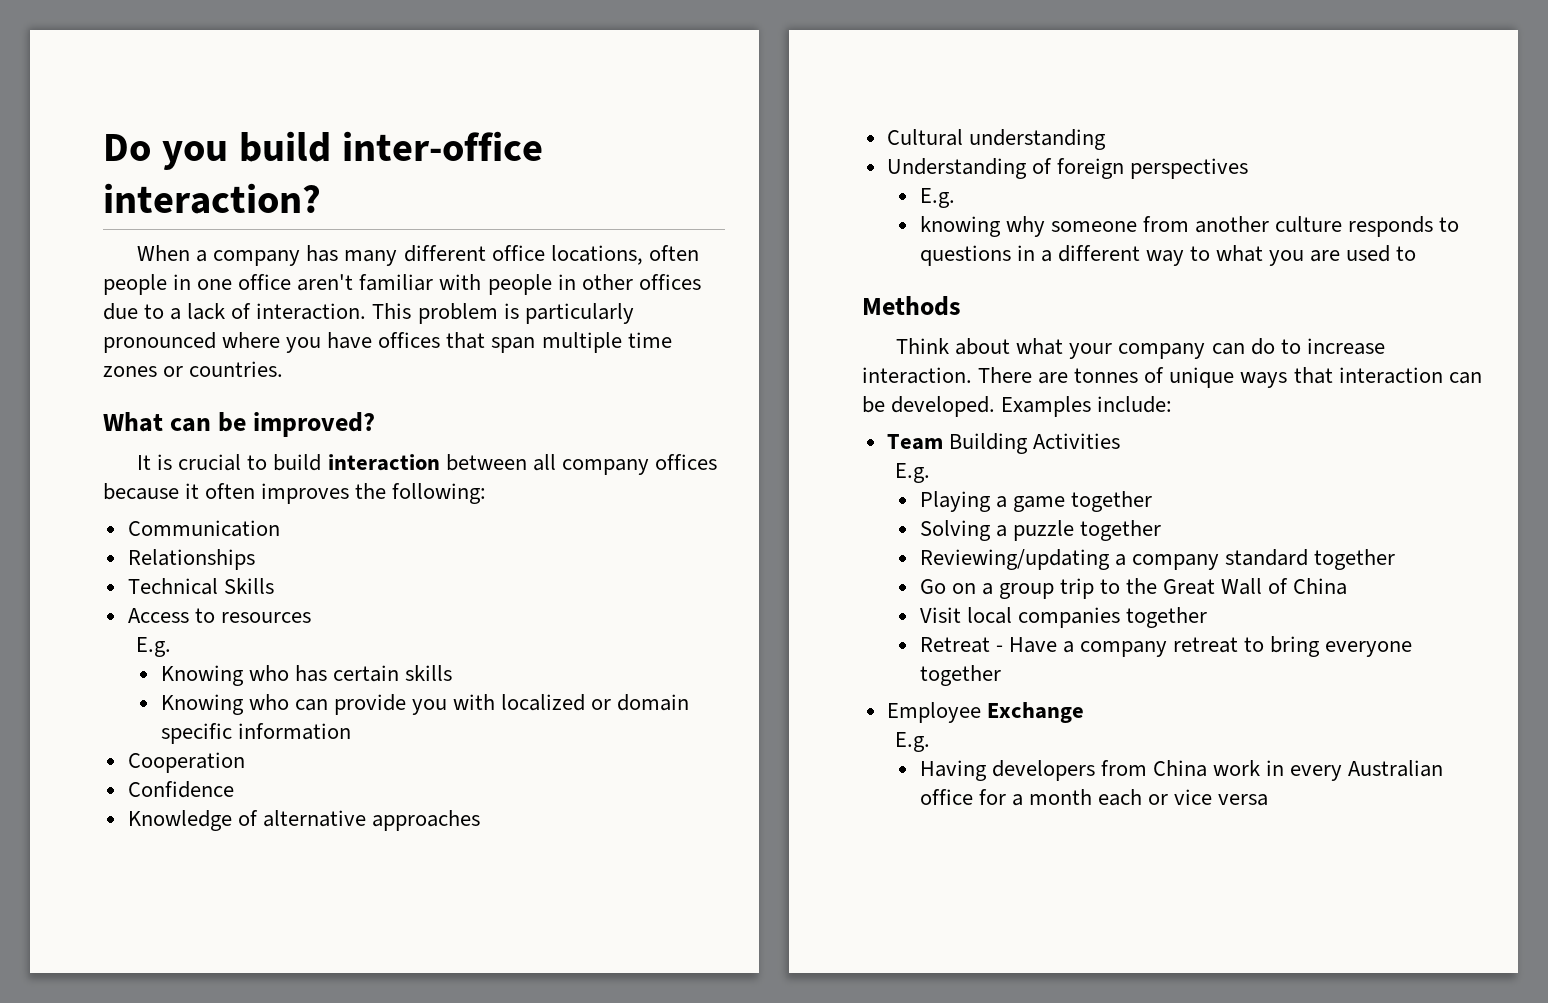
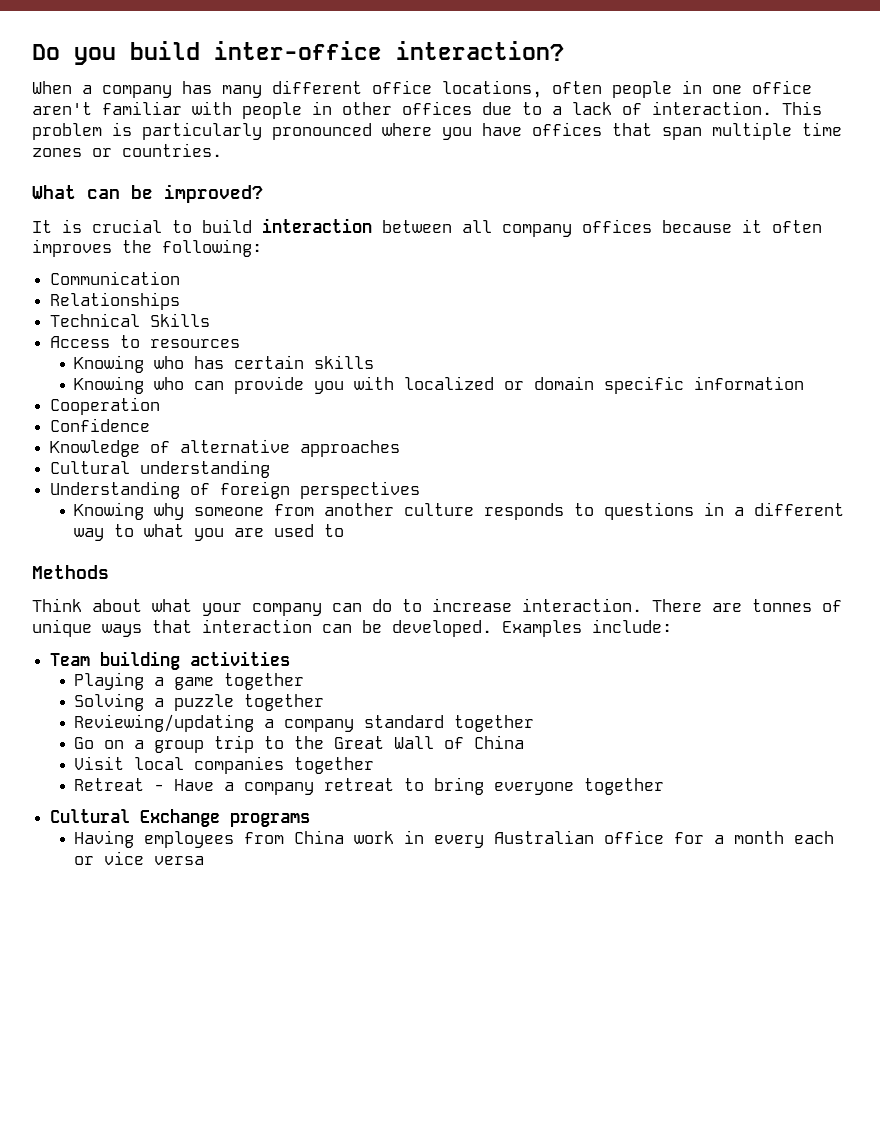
  Access to resources
- E.g.
  Understanding of foreign perspectives
- E.g.
- knowing why someone from another culture responds to questions in a different way to what you are used to
+ Knowing why someone from another culture responds to questions in a different way to what you are used to
- Team Building Activities
- E.g.
+ Team building activities
- Employee Exchange
- E.g.
+ Cultural Exchange programs
- Having developers from China work in every Australian office for a month each or vice versa
+ Having employees from China work in every Australian office for a month each or vice versa

